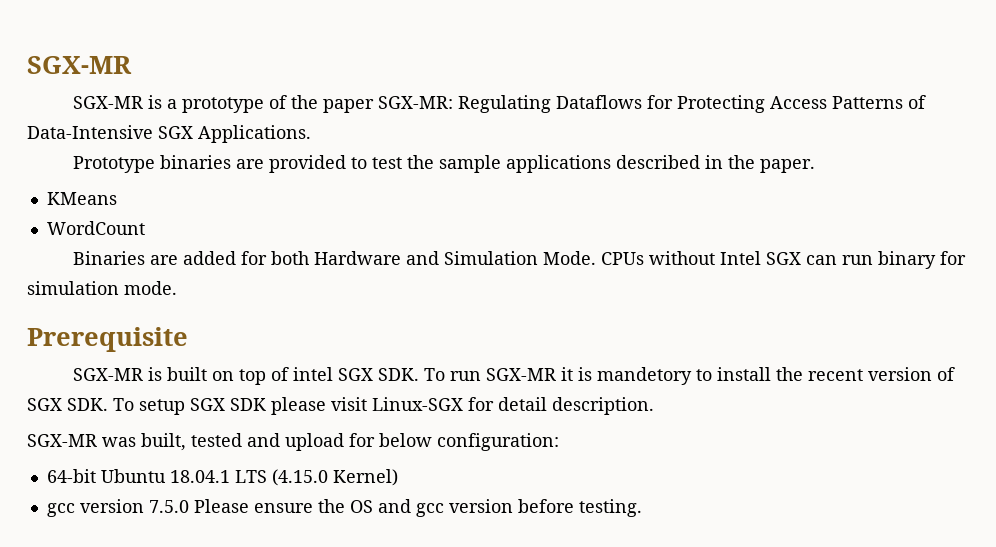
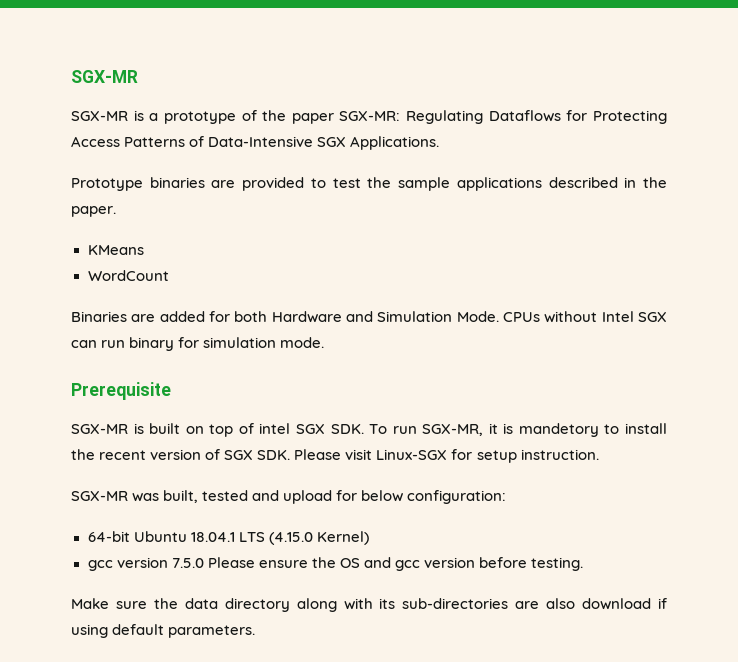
- SGX-MR is built on top of intel SGX SDK. To run SGX-MR it is mandetory to install the recent version of SGX SDK. To setup SGX SDK please visit Linux-SGX for detail description.
+ SGX-MR is built on top of intel SGX SDK. To run SGX-MR, it is mandetory to install the recent version of SGX SDK. Please visit Linux-SGX for setup instruction.
+ Make sure the data directory along with its sub-directories are also download if using default parameters.

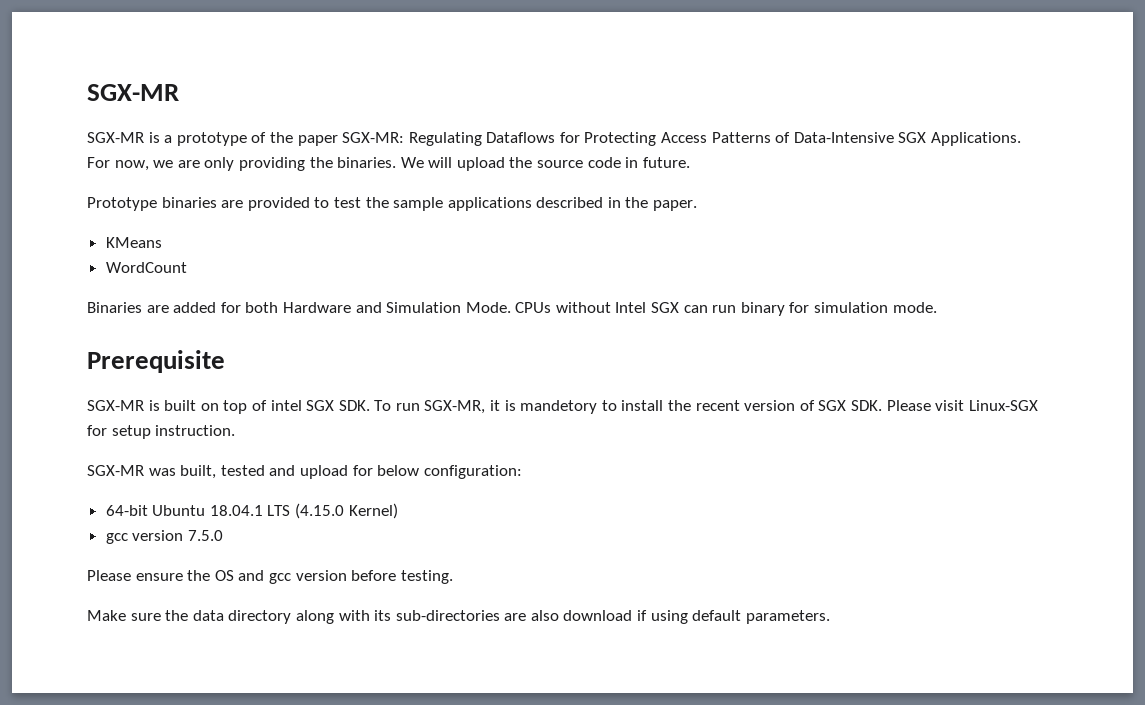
+ For now, we are only providing the binaries. We will upload the source code in future.
- gcc version 7.5.0 Please ensure the OS and gcc version before testing.
+ gcc version 7.5.0
+ Please ensure the OS and gcc version before testing.

